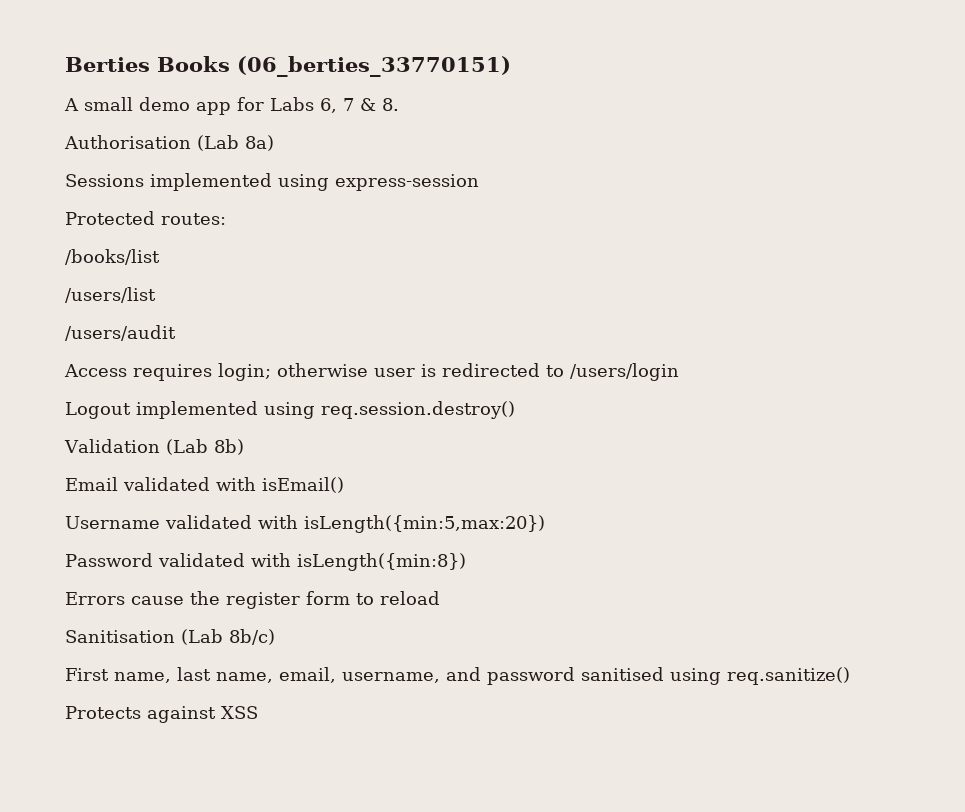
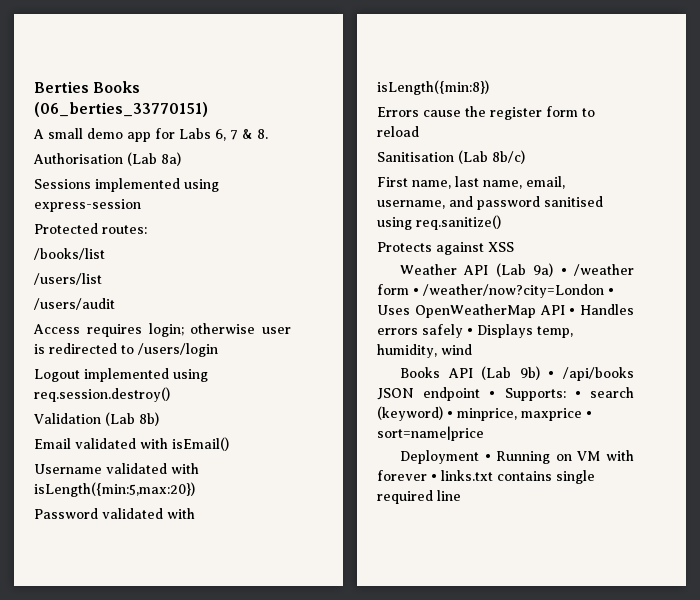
+ Weather API (Lab 9a) • /weather form • /weather/now?city=London • Uses OpenWeatherMap API • Handles errors safely • Displays temp, humidity, wind
+ Books API (Lab 9b) • /api/books JSON endpoint • Supports: • search (keyword) • minprice, maxprice • sort=name|price
+ Deployment • Running on VM with forever • links.txt contains single required line

